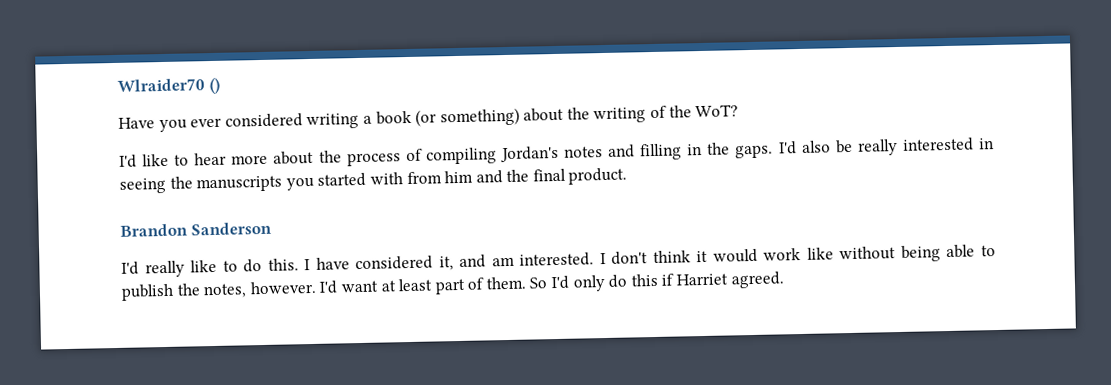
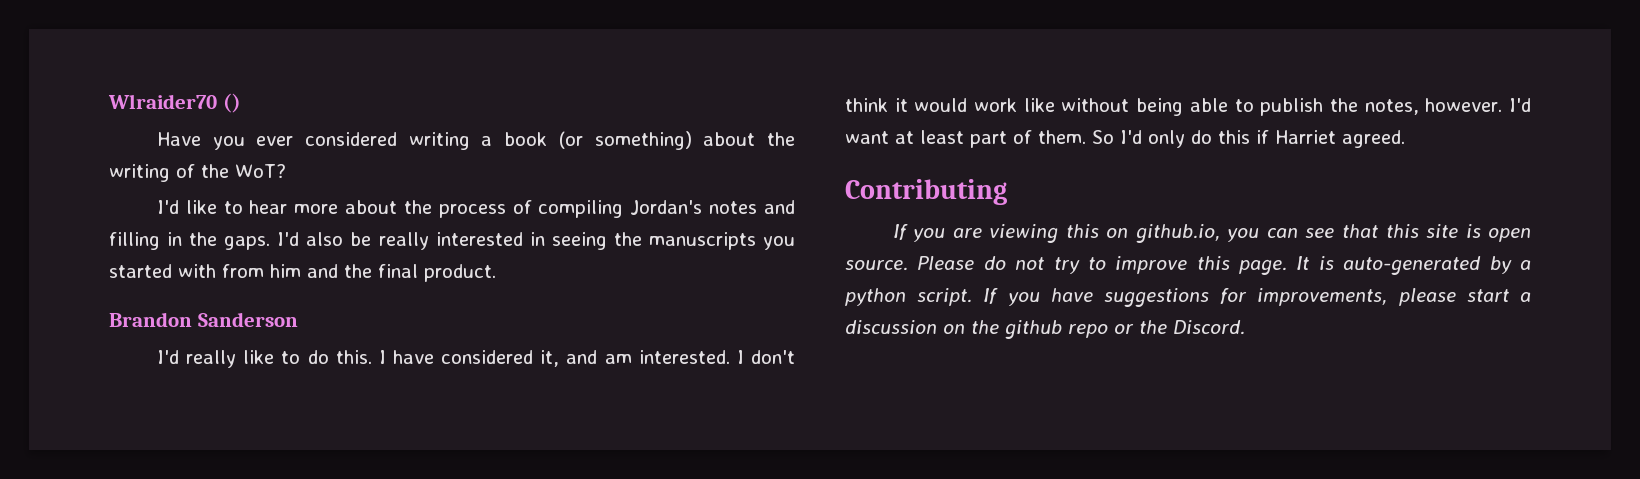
+ Contributing
+ If you are viewing this on github.io, you can see that this site is open source. Please do not try to improve this page. It is auto-generated by a python script. If you have suggestions for improvements, please start a discussion on the github repo or the Discord.

